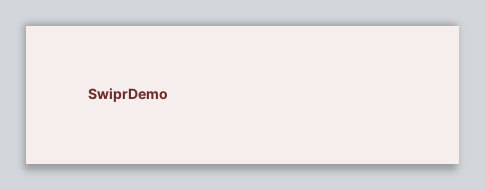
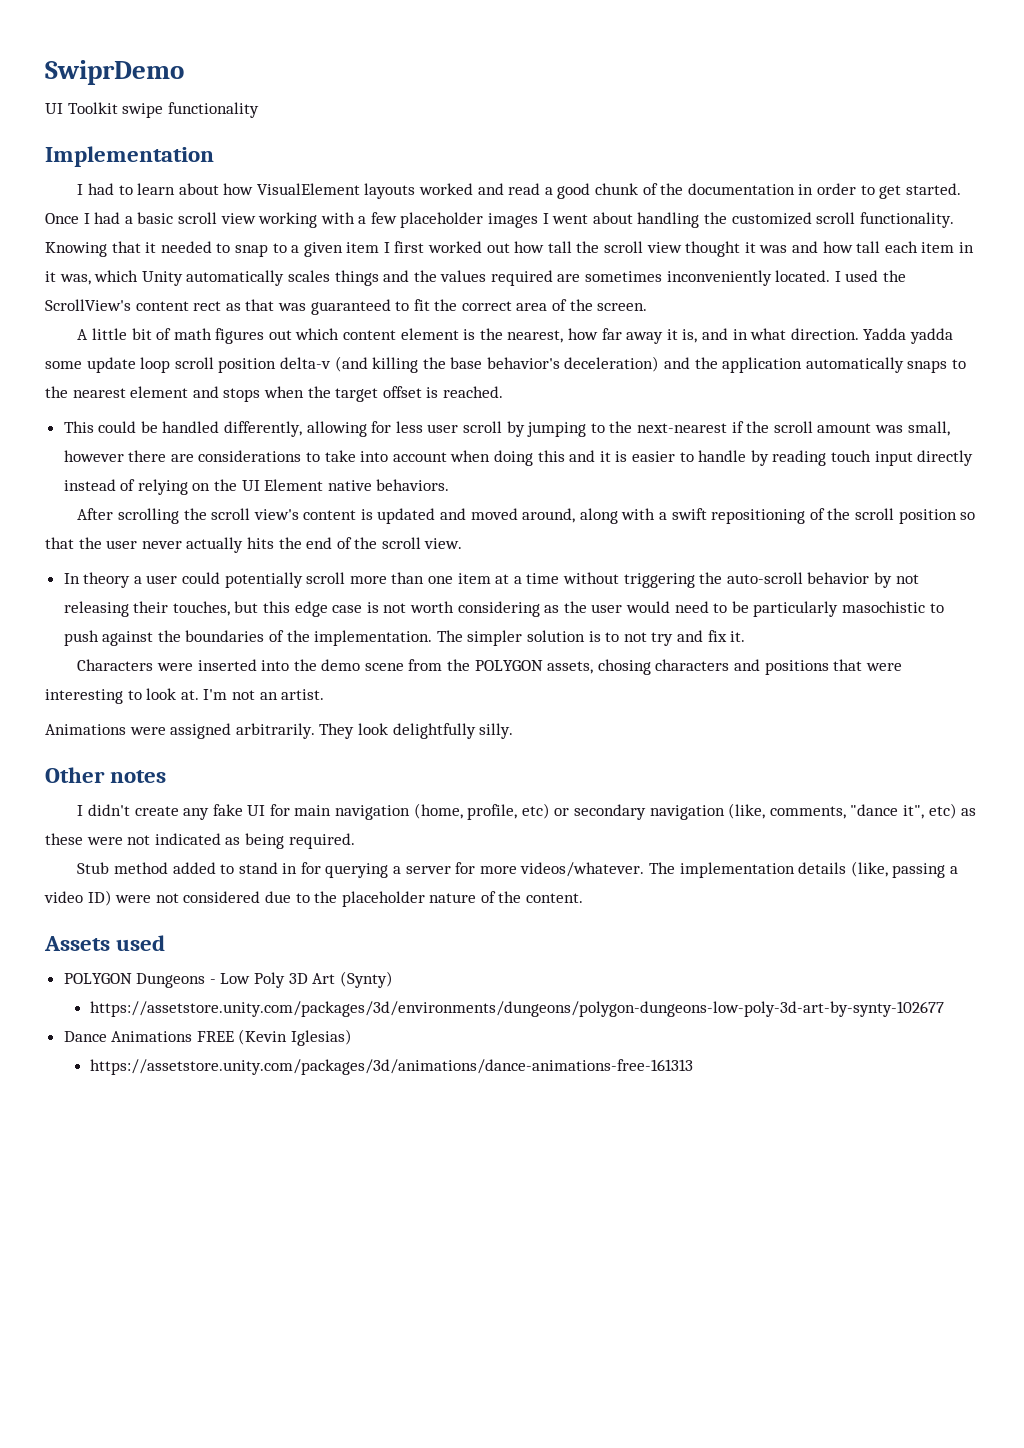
+ UI Toolkit swipe functionality
+ Implementation
+ I had to learn about how VisualElement layouts worked and read a good chunk of the documentation in order to get started. Once I had a basic scroll view working with a few placeholder images I went about handling the customized scroll functionality. Knowing that it needed to snap to a given item I first worked out how tall the scroll view thought it was and how tall each item in it was, which Unity automatically scales things and the values required are sometimes inconveniently located. I used the ScrollView's content rect as that was guaranteed to fit the correct area of the screen.
+ A little bit of math figures out which content element is the nearest, how far away it is, and in what direction. Yadda yadda some update loop scroll position delta-v (and killing the base behavior's deceleration) and the application automatically snaps to the nearest element and stops when the target offset is reached.
+ This could be handled differently, allowing for less user scroll by jumping to the next-nearest if the scroll amount was small, however there are considerations to take into account when doing this and it is easier to handle by reading touch input directly instead of relying on the UI Element native behaviors.
+ After scrolling the scroll view's content is updated and moved around, along with a swift repositioning of the scroll position so that the user never actually hits the end of the scroll view.
+ In theory a user could potentially scroll more than one item at a time without triggering the auto-scroll behavior by not releasing their touches, but this edge case is not worth considering as the user would need to be particularly masochistic to push against the boundaries of the implementation. The simpler solution is to not try and fix it.
+ Characters were inserted into the demo scene from the POLYGON assets, chosing characters and positions that were interesting to look at. I'm not an artist.
+ Animations were assigned arbitrarily. They look delightfully silly.
+ Other notes
+ I didn't create any fake UI for main navigation (home, profile, etc) or secondary navigation (like, comments, "dance it", etc) as these were not indicated as being required.
+ Stub method added to stand in for querying a server for more videos/whatever. The implementation details (like, passing a video ID) were not considered due to the placeholder nature of the content.
+ Assets used
+ POLYGON Dungeons - Low Poly 3D Art (Synty)
+ https://assetstore.unity.com/packages/3d/environments/dungeons/polygon-dungeons-low-poly-3d-art-by-synty-102677
+ Dance Animations FREE (Kevin Iglesias)
+ https://assetstore.unity.com/packages/3d/animations/dance-animations-free-161313

